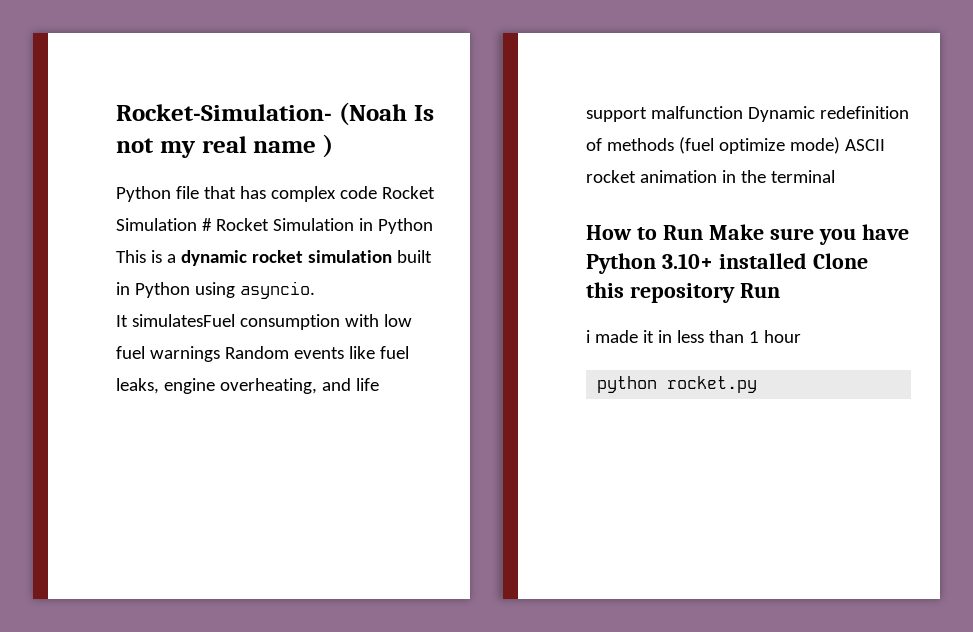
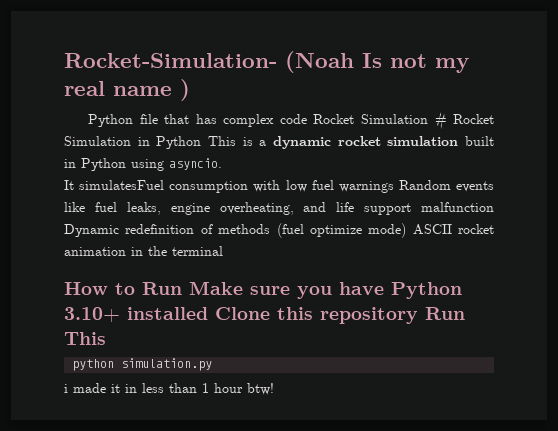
- How to Run Make sure you have Python 3.10+ installed Clone this repository Run
+ How to Run Make sure you have Python 3.10+ installed Clone this repository Run This
+ python simulation.py
- i made it in less than 1 hour
- python rocket.py
+ i made it in less than 1 hour btw!

